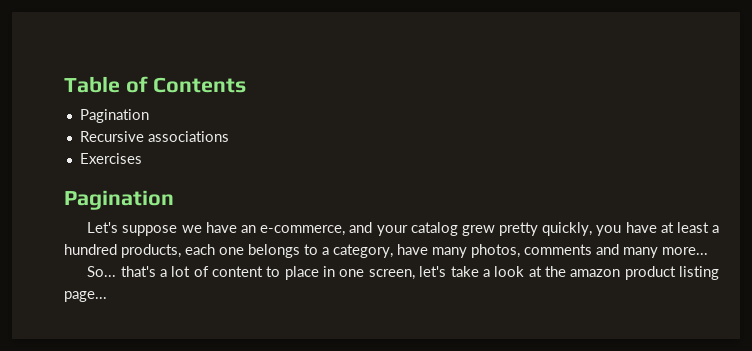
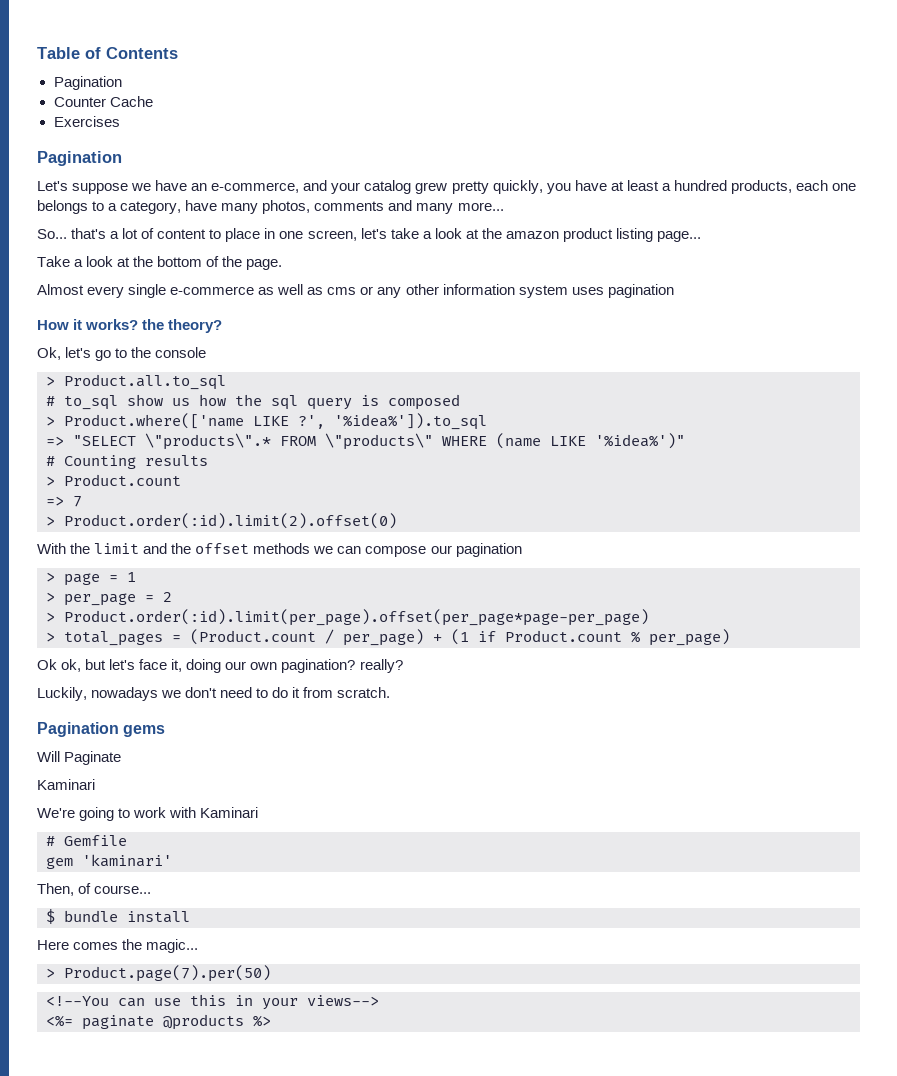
- Recursive associations
+ Counter Cache
+ Take a look at the bottom of the page.
+ Almost every single e-commerce as well as cms or any other information system uses pagination
+ How it works? the theory?
+ Ok, let's go to the console
+ > Product.all.to_sql
+ # to_sql show us how the sql query is composed
+ > Product.where(['name LIKE ?', '%idea%']).to_sql
+ => "SELECT \"products\".* FROM \"products\" WHERE (name LIKE '%idea%')"
+ # Counting results
+ > Product.count
+ => 7
+ > Product.order(:id).limit(2).offset(0)
+ With the limit and the offset methods we can compose our pagination
+ > page = 1
+ > per_page = 2
+ > Product.order(:id).limit(per_page).offset(per_page*page-per_page)
+ > total_pages = (Product.count / per_page) + (1 if Product.count % per_page)
+ Ok ok, but let's face it, doing our own pagination? really?
+ Luckily, nowadays we don't need to do it from scratch.
+ Pagination gems
+ Will Paginate
+ Kaminari
+ We're going to work with Kaminari
+ # Gemfile
+ gem 'kaminari'
+ Then, of course...
+ $ bundle install
+ Here comes the magic...
+ > Product.page(7).per(50)
+ <!--You can use this in your views-->
+ <%= paginate @products %>

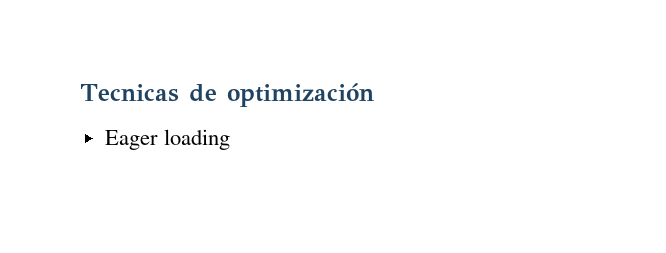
- Table of Contents
- Pagination
- Counter Cache
- Exercises
- Pagination
- Let's suppose we have an e-commerce, and your catalog grew pretty quickly, you have at least a hundred products, each one belongs to a category, have many photos, comments and many more...
- So... that's a lot of content to place in one screen, let's take a look at the amazon product listing page...
- Take a look at the bottom of the page.
- Almost every single e-commerce as well as cms or any other information system uses pagination
- How it works? the theory?
- Ok, let's go to the console
- > Product.all.to_sql
- # to_sql show us how the sql query is composed
- > Product.where(['name LIKE ?', '%idea%']).to_sql
- => "SELECT \"products\".* FROM \"products\" WHERE (name LIKE '%idea%')"
- # Counting results
- > Product.count
- => 7
- > Product.order(:id).limit(2).offset(0)
- With the limit and the offset methods we can compose our pagination
- > page = 1
- > per_page = 2
- > Product.order(:id).limit(per_page).offset(per_page*page-per_page)
- > total_pages = (Product.count / per_page) + (1 if Product.count % per_page)
- Ok ok, but let's face it, doing our own pagination? really?
- Luckily, nowadays we don't need to do it from scratch.
- Pagination gems
- Will Paginate
- Kaminari
- We're going to work with Kaminari
- # Gemfile
- gem 'kaminari'
- Then, of course...
- $ bundle install
- Here comes the magic...
- > Product.page(7).per(50)
- <!--You can use this in your views-->
- <%= paginate @products %>
+ Tecnicas de optimización
+ Eager loading

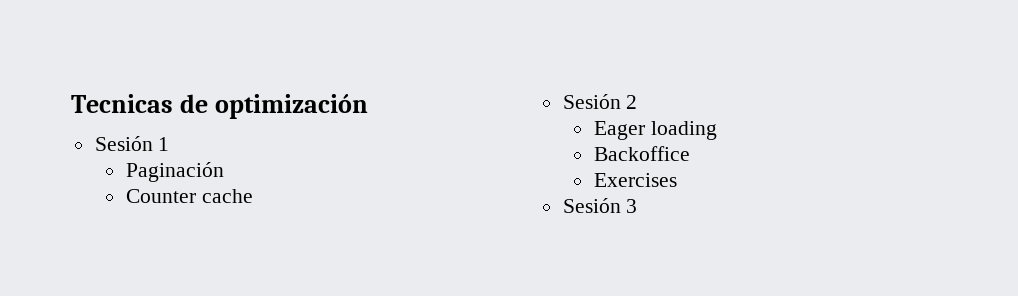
+ Sesión 1
+ Paginación
+ Counter cache
+ Sesión 2
  Eager loading
+ Backoffice
+ Exercises
+ Sesión 3

